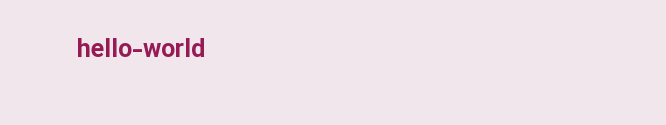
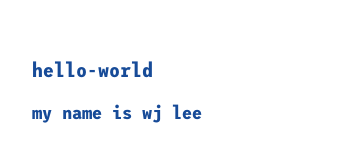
+ my name is wj lee

